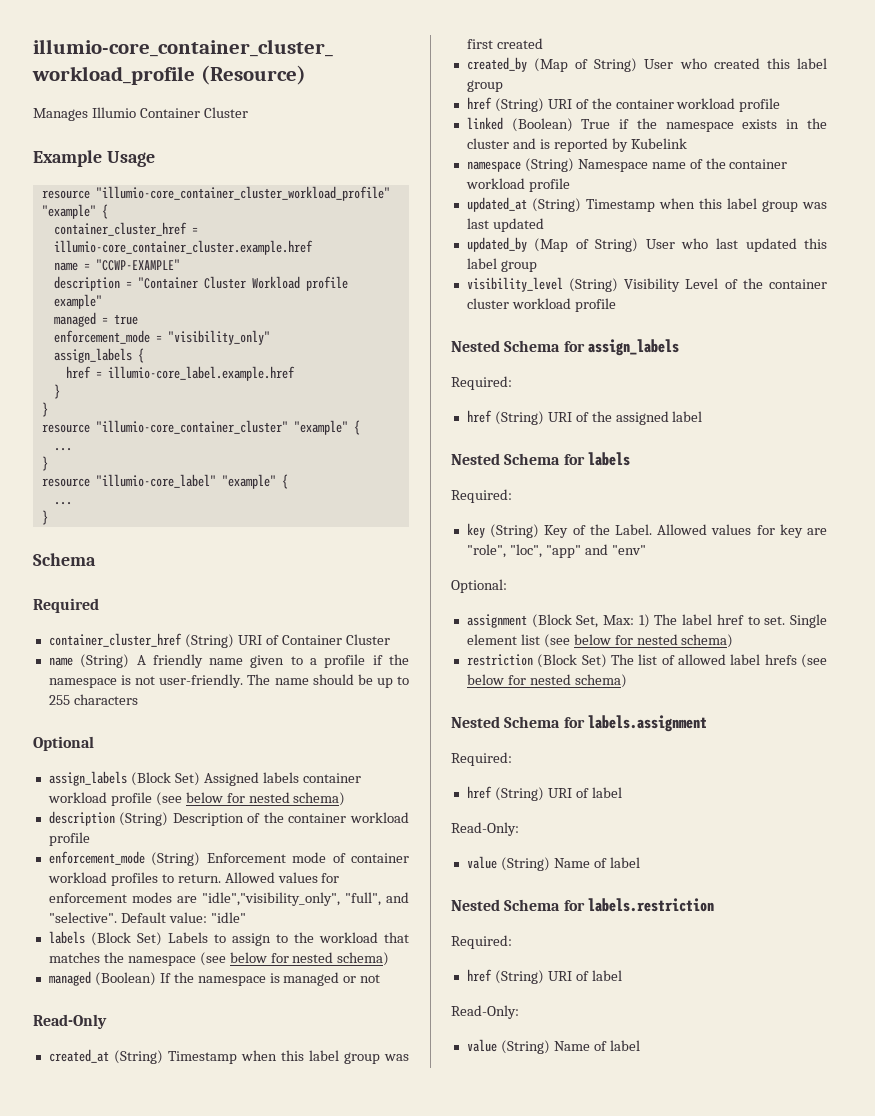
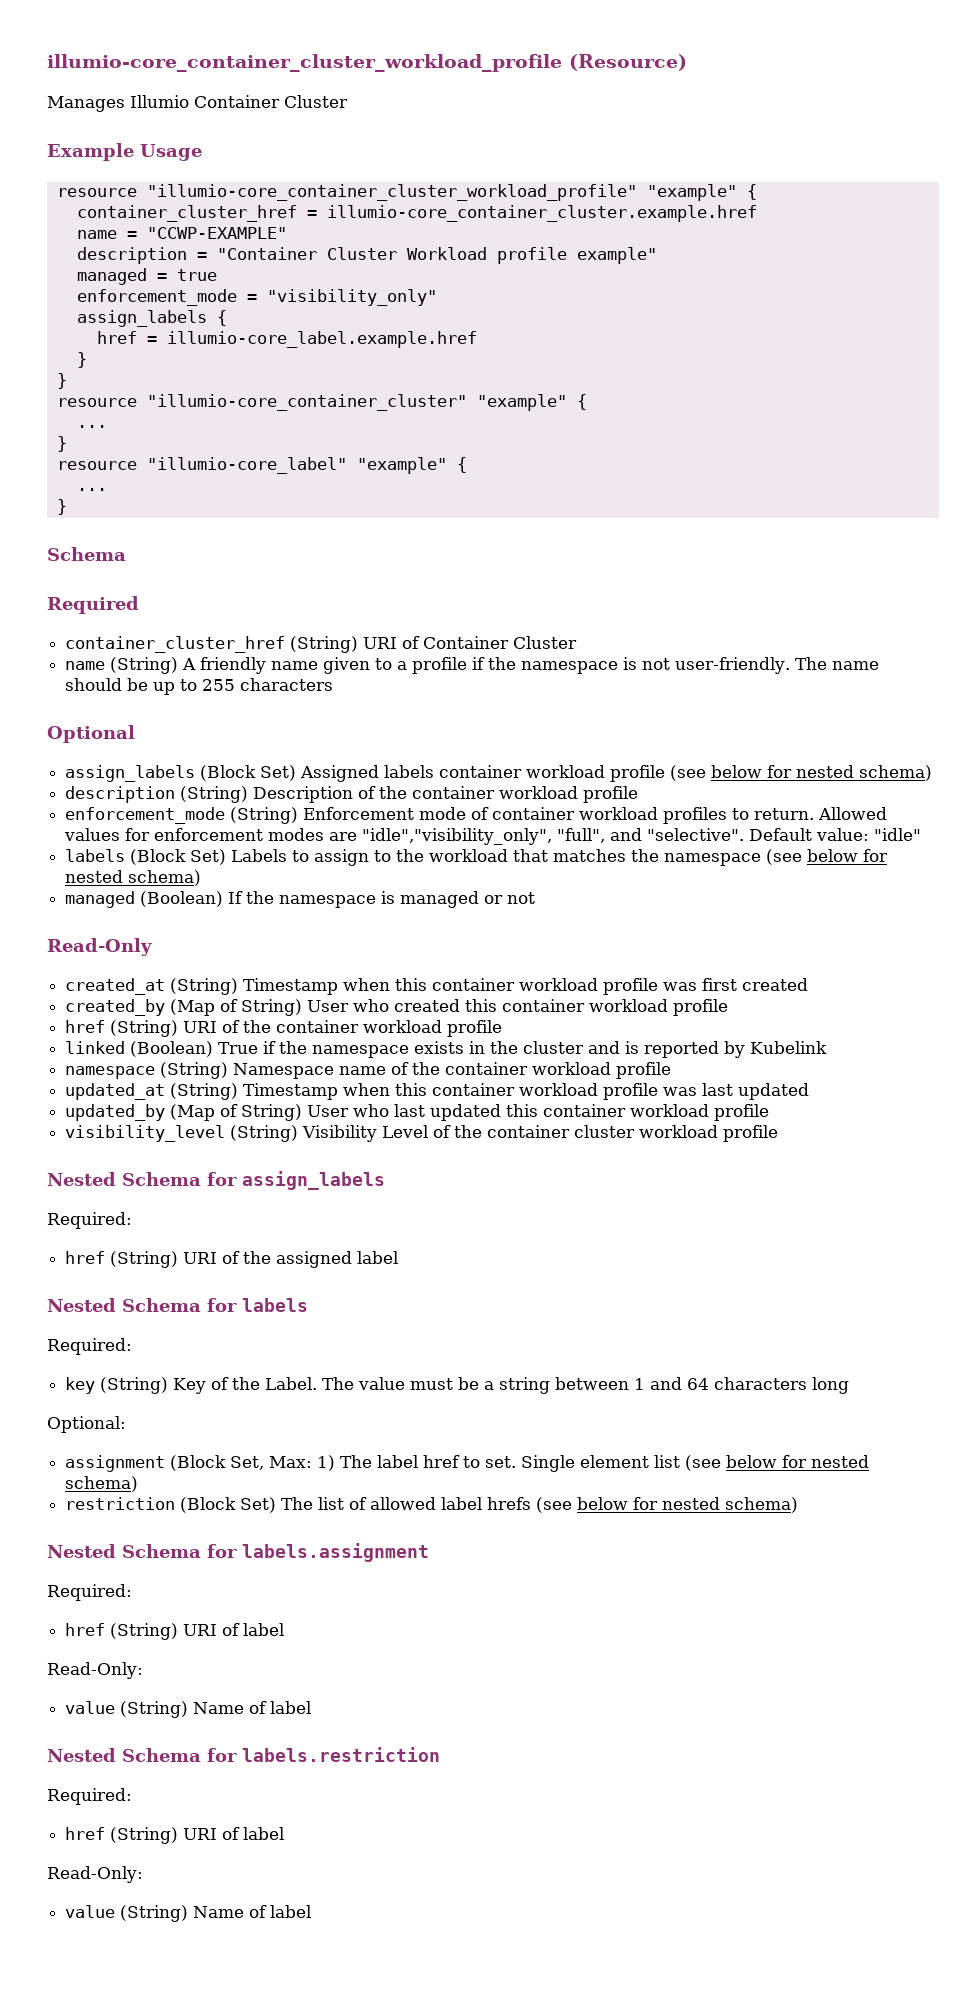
- created_at (String) Timestamp when this label group was first created
+ created_at (String) Timestamp when this container workload profile was first created
- created_by (Map of String) User who created this label group
+ created_by (Map of String) User who created this container workload profile
- updated_at (String) Timestamp when this label group was last updated
+ updated_at (String) Timestamp when this container workload profile was last updated
- updated_by (Map of String) User who last updated this label group
+ updated_by (Map of String) User who last updated this container workload profile
- Allowed values for key are "role", "loc", "app" and "env"
+ The value must be a string between 1 and 64 characters long

